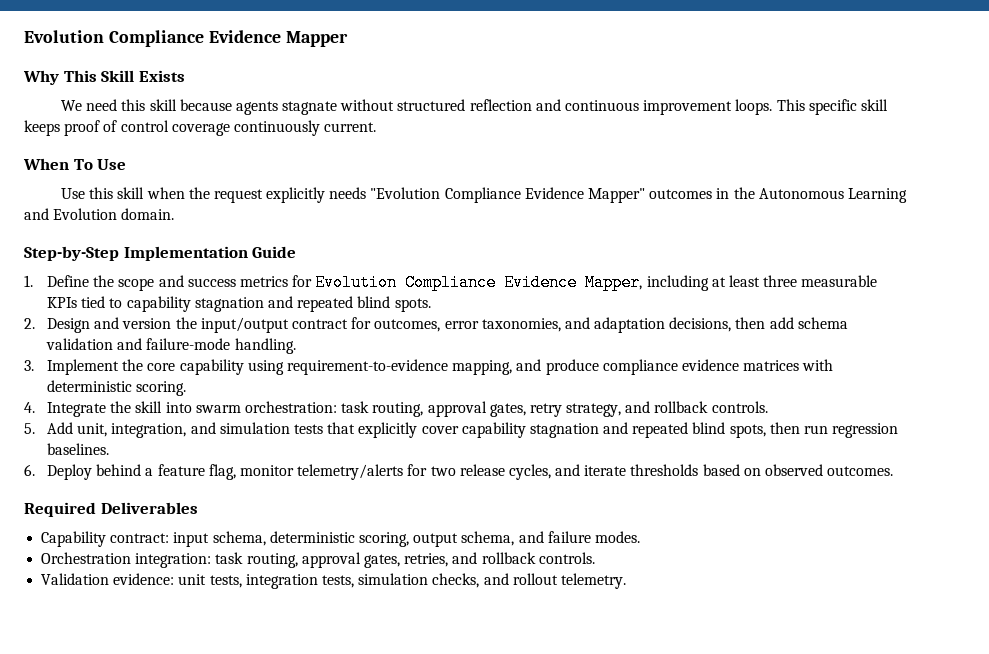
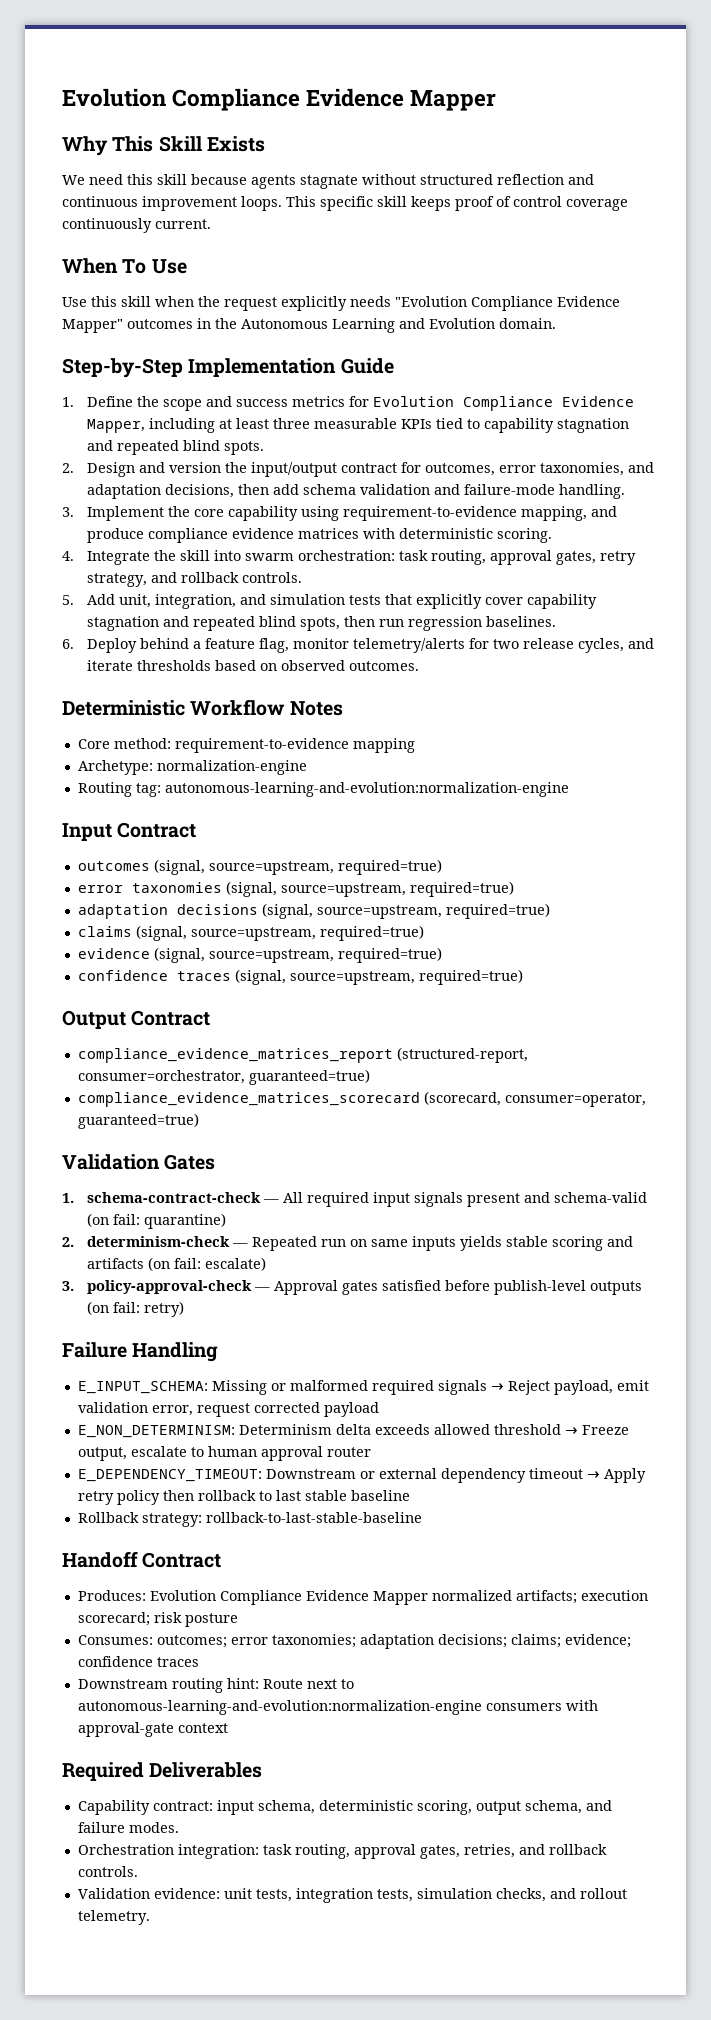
+ Deterministic Workflow Notes
+ Core method: requirement-to-evidence mapping
+ Archetype: normalization-engine
+ Routing tag: autonomous-learning-and-evolution:normalization-engine
+ Input Contract
+ outcomes (signal, source=upstream, required=true)
+ error taxonomies (signal, source=upstream, required=true)
+ adaptation decisions (signal, source=upstream, required=true)
+ claims (signal, source=upstream, required=true)
+ evidence (signal, source=upstream, required=true)
+ confidence traces (signal, source=upstream, required=true)
+ Output Contract
+ compliance_evidence_matrices_report (structured-report, consumer=orchestrator, guaranteed=true)
+ compliance_evidence_matrices_scorecard (scorecard, consumer=operator, guaranteed=true)
+ Validation Gates
+ 1. schema-contract-check — All required input signals present and schema-valid (on fail: quarantine)
+ 2. determinism-check — Repeated run on same inputs yields stable scoring and artifacts (on fail: escalate)
+ 3. policy-approval-check — Approval gates satisfied before publish-level outputs (on fail: retry)
+ Failure Handling
+ E_INPUT_SCHEMA: Missing or malformed required signals → Reject payload, emit validation error, request corrected payload
+ E_NON_DETERMINISM: Determinism delta exceeds allowed threshold → Freeze output, escalate to human approval router
+ E_DEPENDENCY_TIMEOUT: Downstream or external dependency timeout → Apply retry policy then rollback to last stable baseline
+ Rollback strategy: rollback-to-last-stable-baseline
+ Handoff Contract
+ Produces: Evolution Compliance Evidence Mapper normalized artifacts; execution scorecard; risk posture
+ Consumes: outcomes; error taxonomies; adaptation decisions; claims; evidence; confidence traces
+ Downstream routing hint: Route next to autonomous-learning-and-evolution:normalization-engine consumers with approval-gate context

